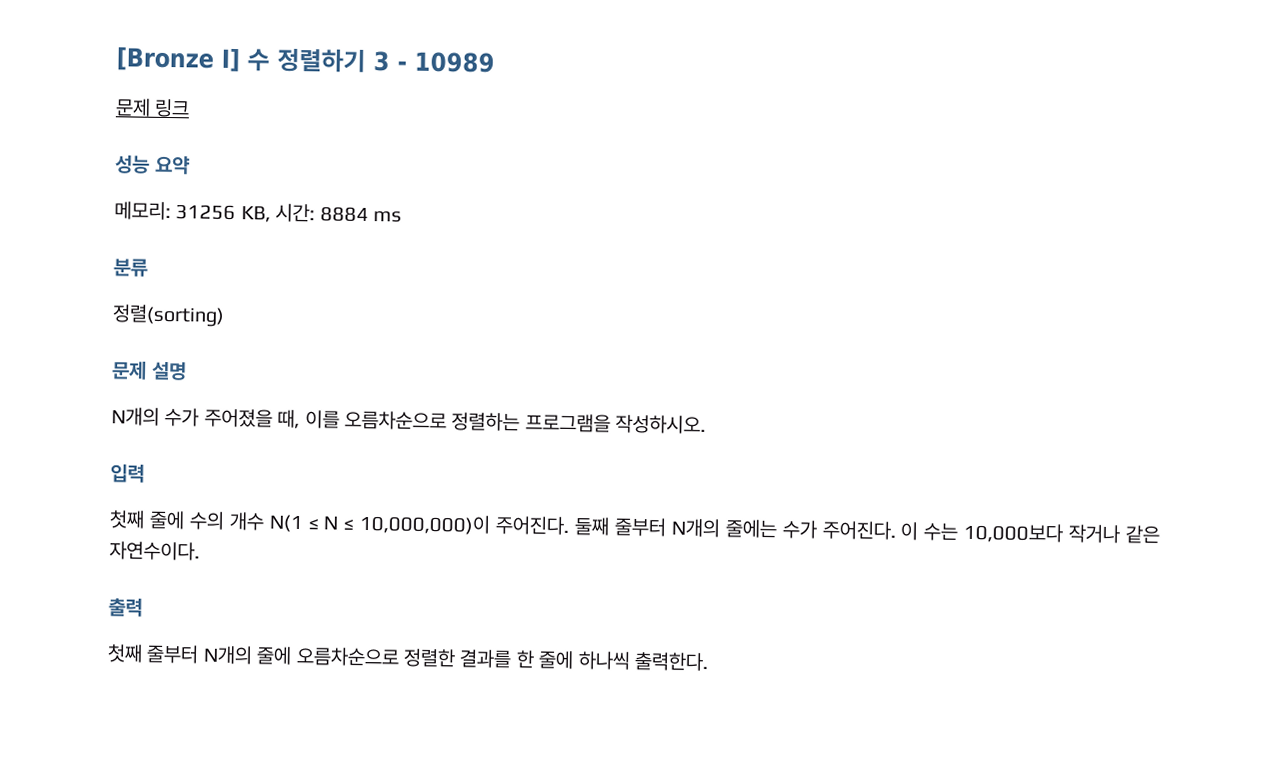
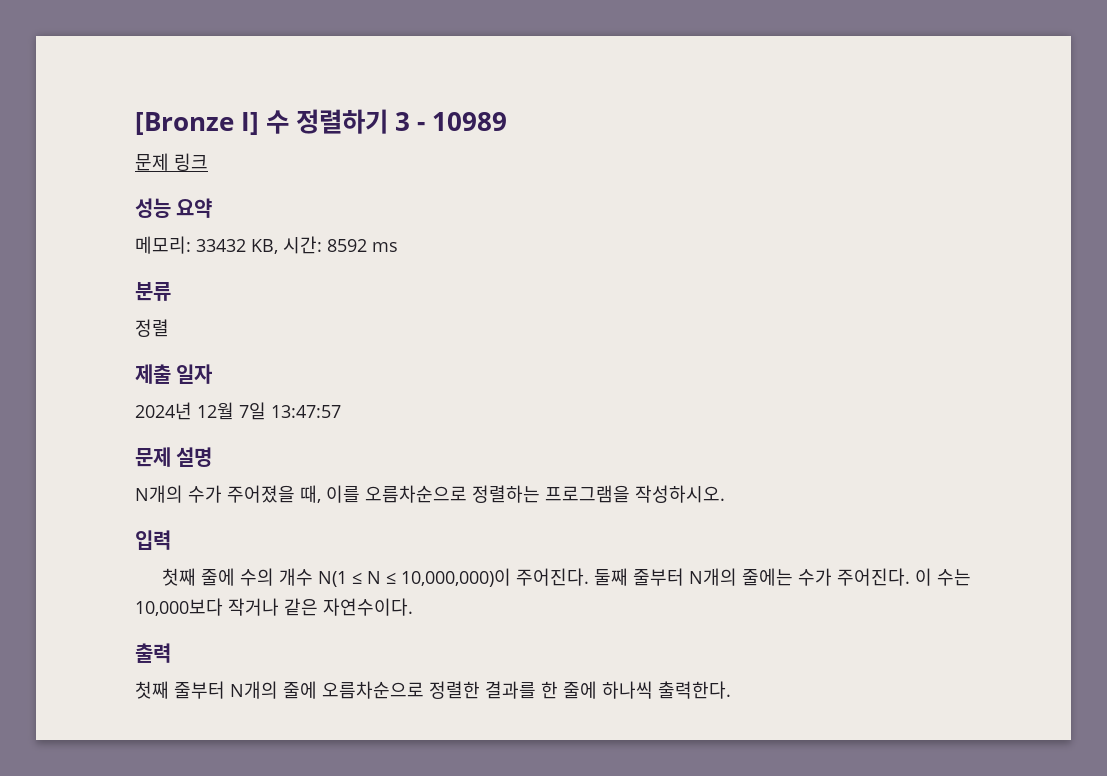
- 메모리: 31256 KB, 시간: 8884 ms
+ 메모리: 33432 KB, 시간: 8592 ms
- 정렬(sorting)
+ 정렬
+ 제출 일자
+ 2024년 12월 7일 13:47:57

